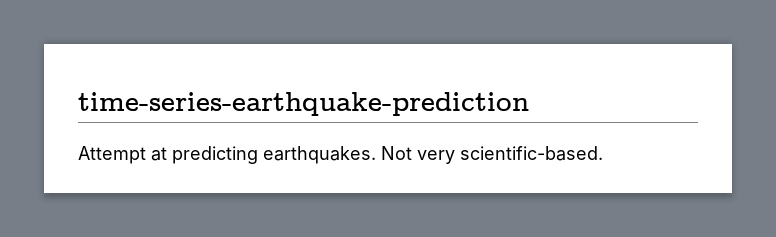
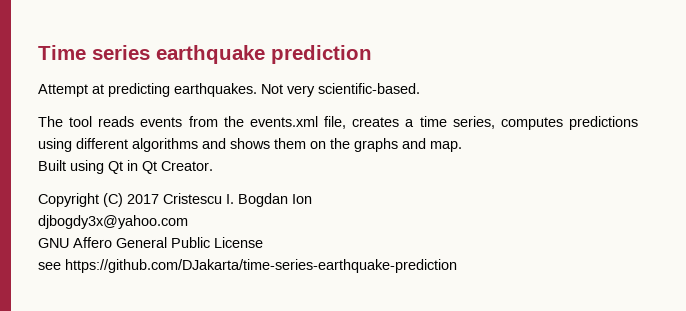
- time-series-earthquake-prediction
+ Time series earthquake prediction
+ The tool reads events from the events.xml file, creates a time series, computes predictions using different algorithms and shows them on the graphs and map.
+ Built using Qt in Qt Creator.
+ Copyright (C) 2017 Cristescu I. Bogdan Ion
+ djbogdy3x@yahoo.com
+ GNU Affero General Public License
+ see https://github.com/DJakarta/time-series-earthquake-prediction

